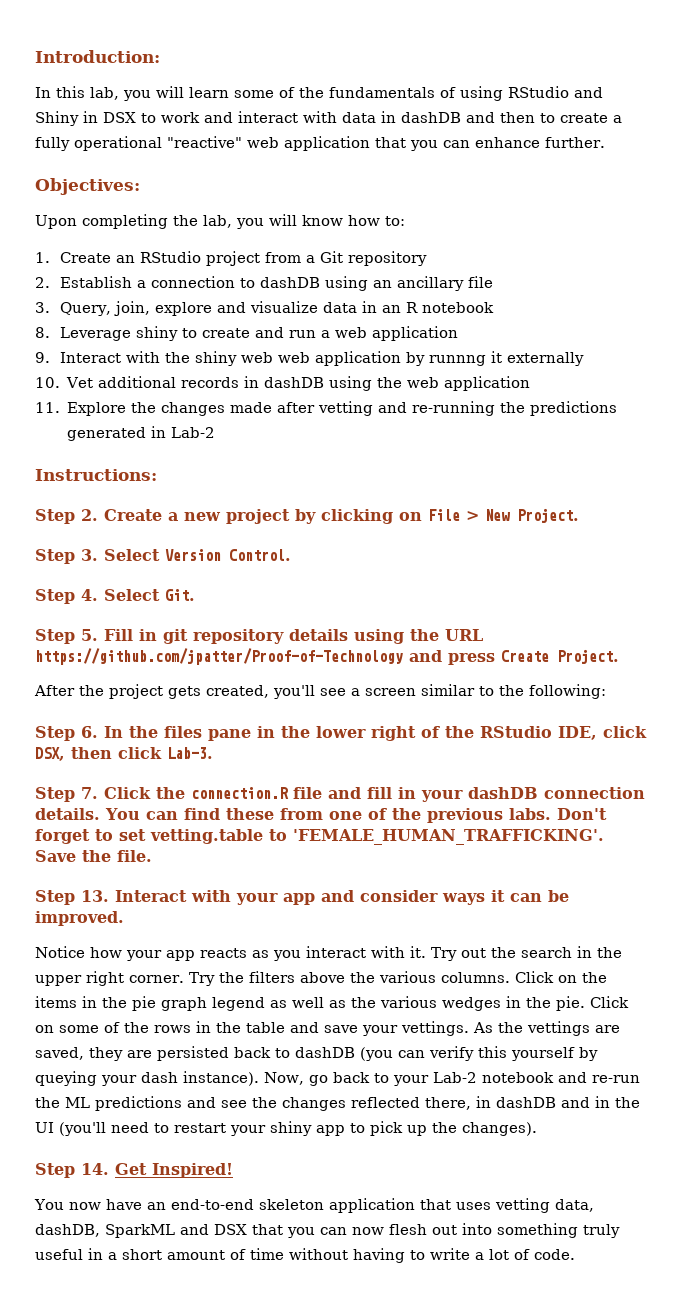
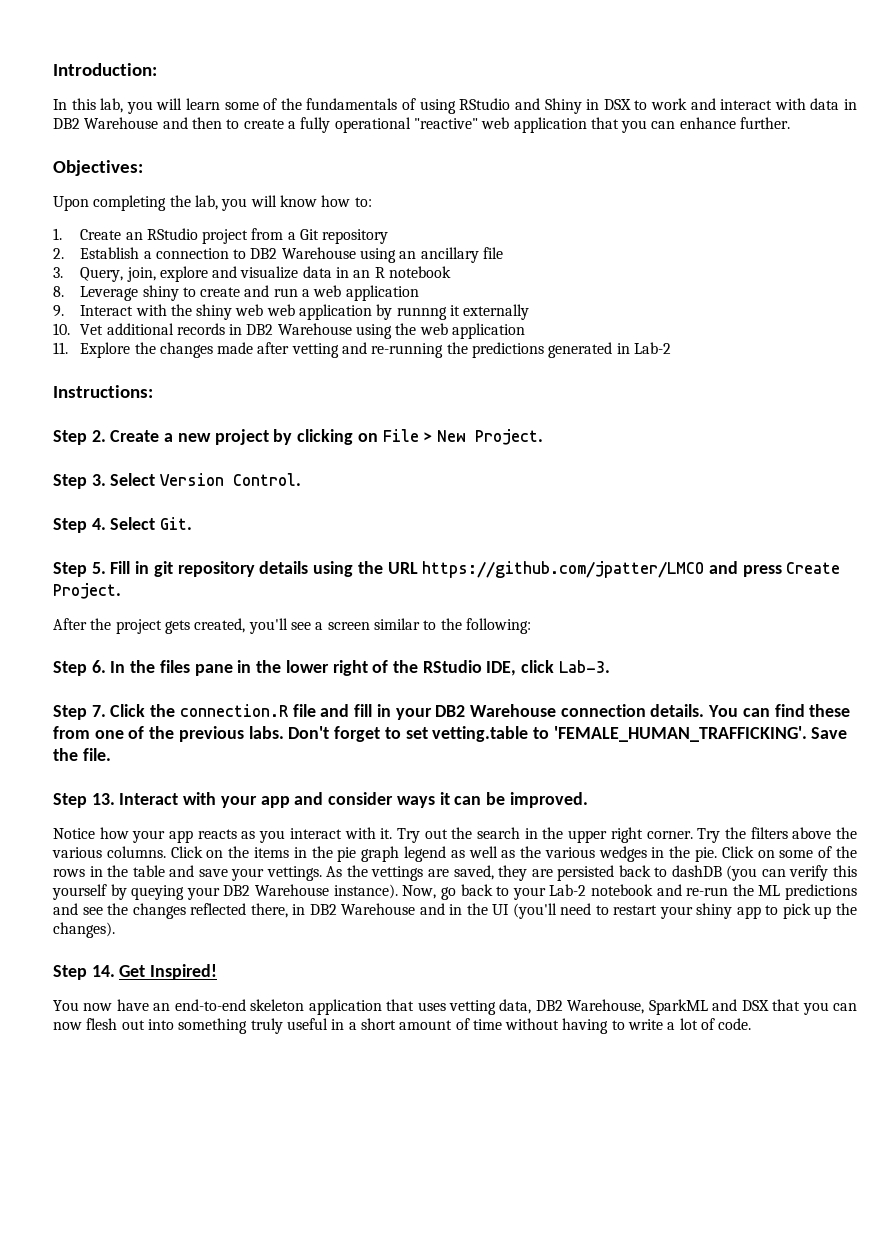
- In this lab, you will learn some of the fundamentals of using RStudio and Shiny in DSX to work and interact with data in dashDB and then to create a fully operational "reactive" web application that you can enhance further.
+ In this lab, you will learn some of the fundamentals of using RStudio and Shiny in DSX to work and interact with data in DB2 Warehouse and then to create a fully operational "reactive" web application that you can enhance further.
- 2. Establish a connection to dashDB using an ancillary file
+ 2. Establish a connection to DB2 Warehouse using an ancillary file
- 10. Vet additional records in dashDB using the web application
+ 10. Vet additional records in DB2 Warehouse using the web application
- Step 5. Fill in git repository details using the URL https://github.com/jpatter/Proof-of-Technology and press Create Project.
+ Step 5. Fill in git repository details using the URL https://github.com/jpatter/LMCO and press Create Project.
- Step 6. In the files pane in the lower right of the RStudio IDE, click DSX, then click Lab-3.
+ Step 6. In the files pane in the lower right of the RStudio IDE, click Lab-3.
- Step 7. Click the connection.R file and fill in your dashDB connection details.
+ Step 7. Click the connection.R file and fill in your DB2 Warehouse connection details.
- As the vettings are saved, they are persisted back to dashDB (you can verify this yourself by queying your dash instance).
+ As the vettings are saved, they are persisted back to dashDB (you can verify this yourself by queying your DB2 Warehouse instance).
- Now, go back to your Lab-2 notebook and re-run the ML predictions and see the changes reflected there, in dashDB and in the UI (you'll need to restart your shiny app to pick up the changes).
+ Now, go back to your Lab-2 notebook and re-run the ML predictions and see the changes reflected there, in DB2 Warehouse and in the UI (you'll need to restart your shiny app to pick up the changes).
- You now have an end-to-end skeleton application that uses vetting data, dashDB, SparkML and DSX that you can now flesh out into something truly useful in a short amount of time without having to write a lot of code.
+ You now have an end-to-end skeleton application that uses vetting data, DB2 Warehouse, SparkML and DSX that you can now flesh out into something truly useful in a short amount of time without having to write a lot of code.

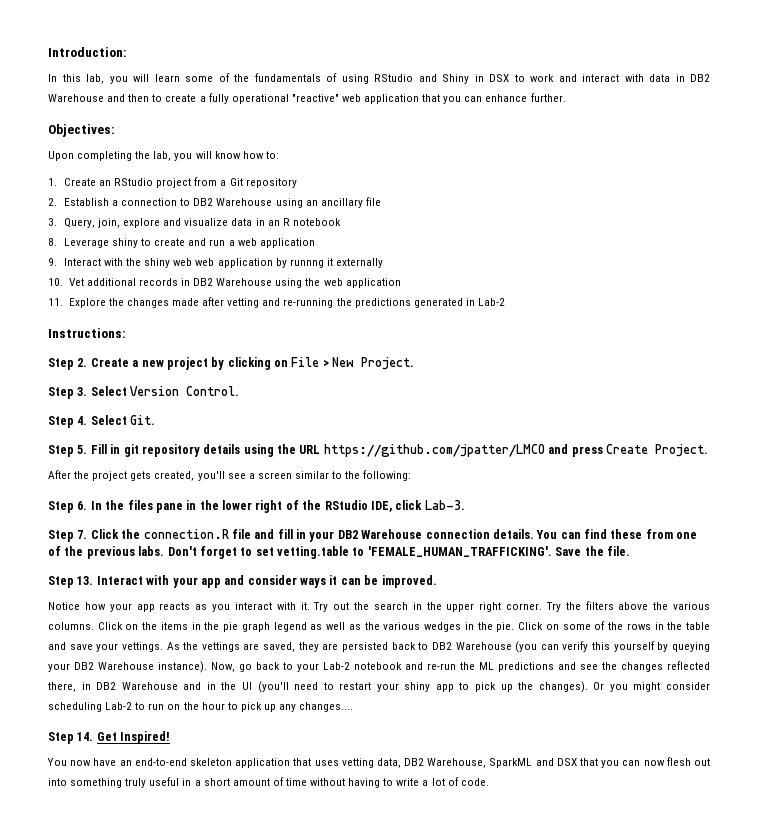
- As the vettings are saved, they are persisted back to dashDB (you can verify this yourself by queying your DB2 Warehouse instance).
+ As the vettings are saved, they are persisted back to DB2 Warehouse (you can verify this yourself by queying your DB2 Warehouse instance).
+ Or you might consider scheduling Lab-2 to run on the hour to pick up any changes....

